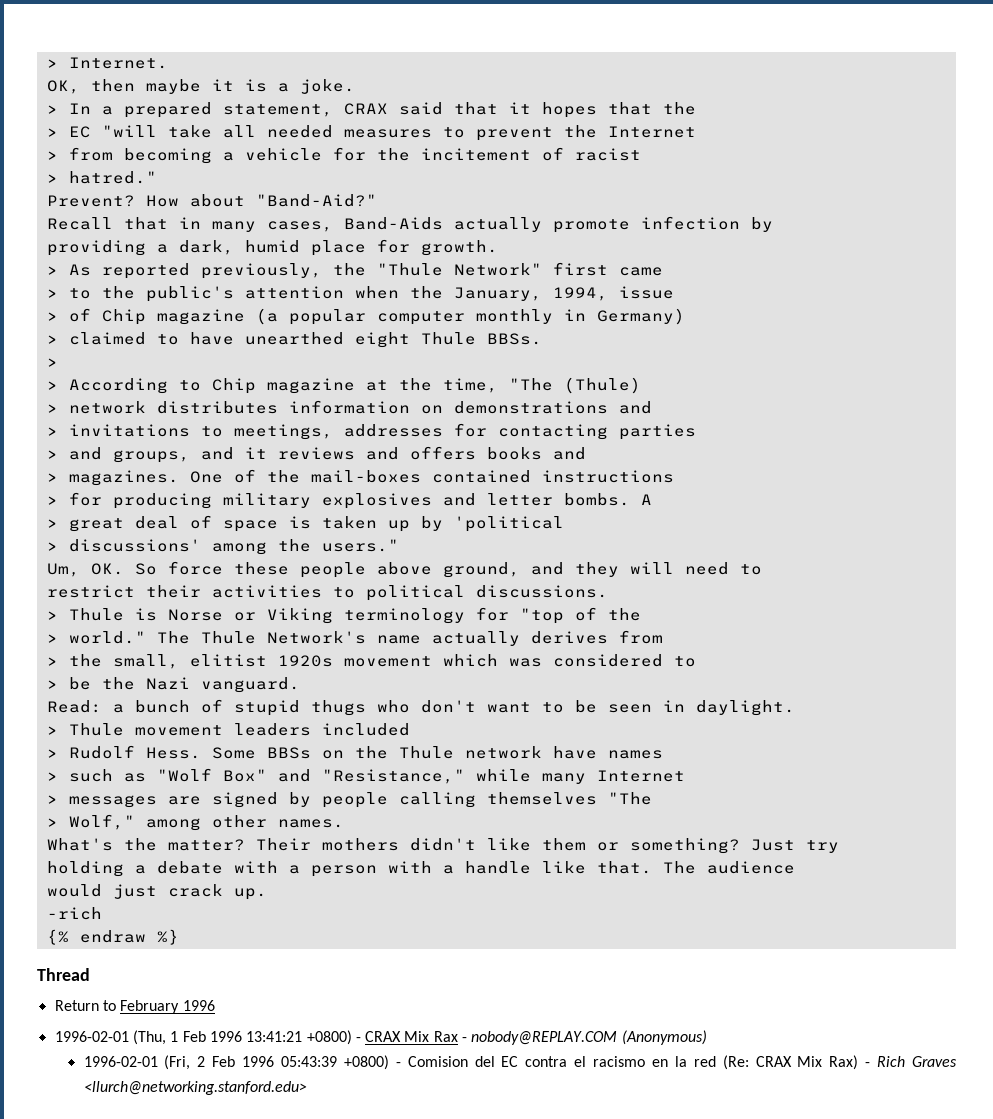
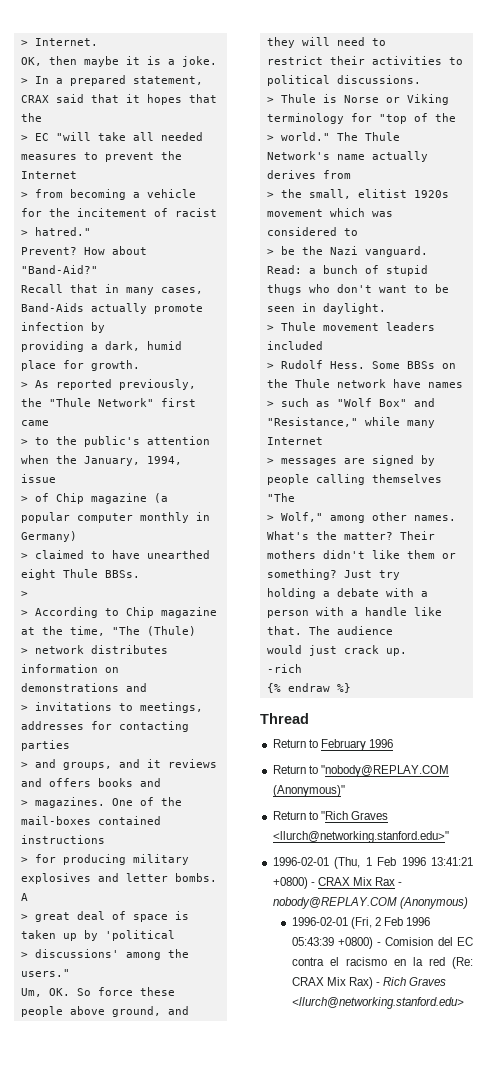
+ Return to "nobody@REPLAY.COM (Anonymous)"
+ Return to "Rich Graves <llurch@networking.stanford.edu>"

